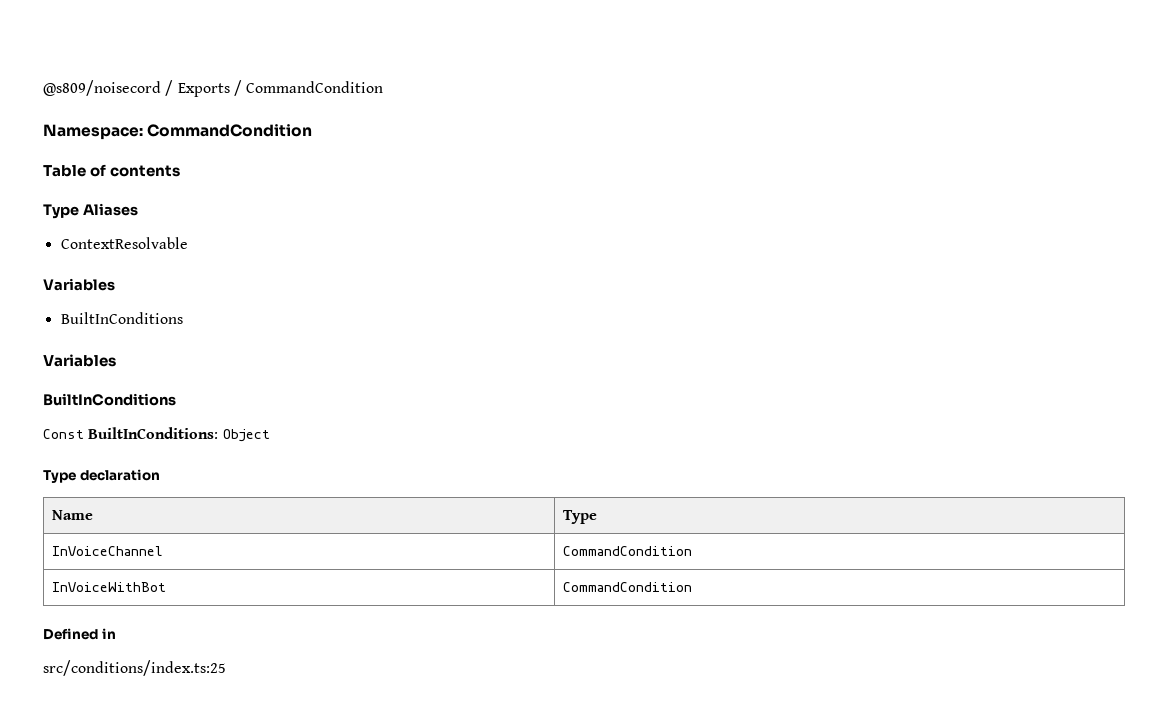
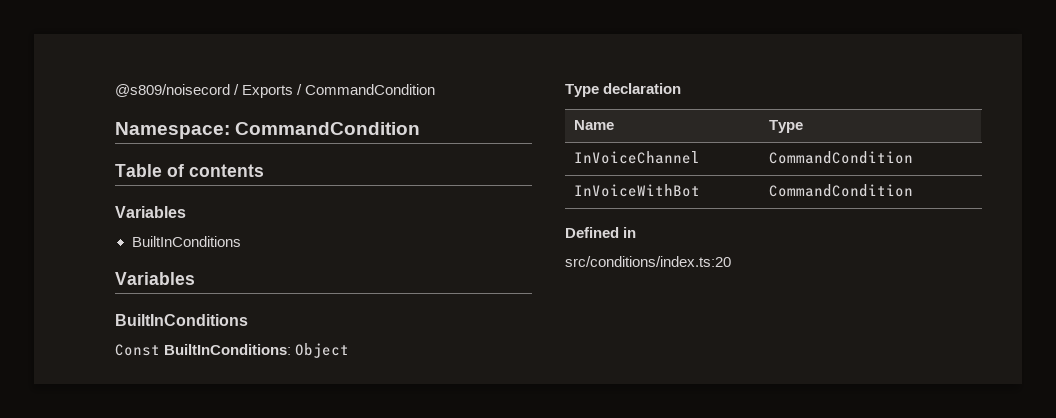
- Type Aliases
- ContextResolvable
- src/conditions/index.ts:25
+ src/conditions/index.ts:20

